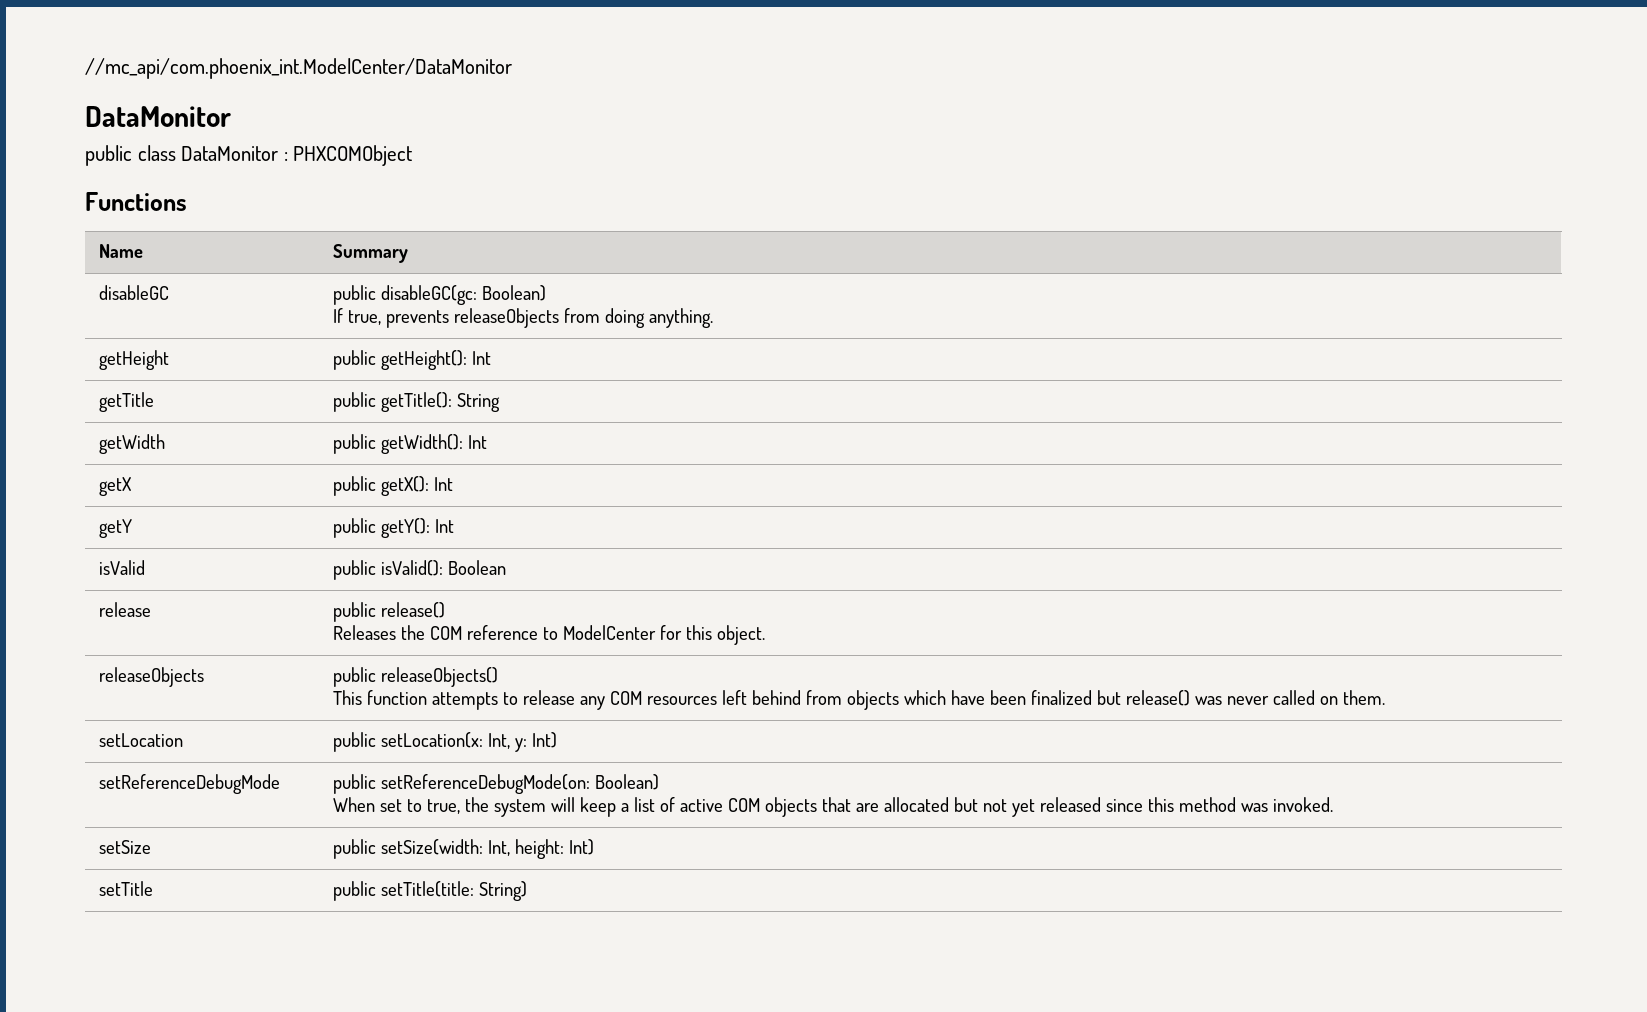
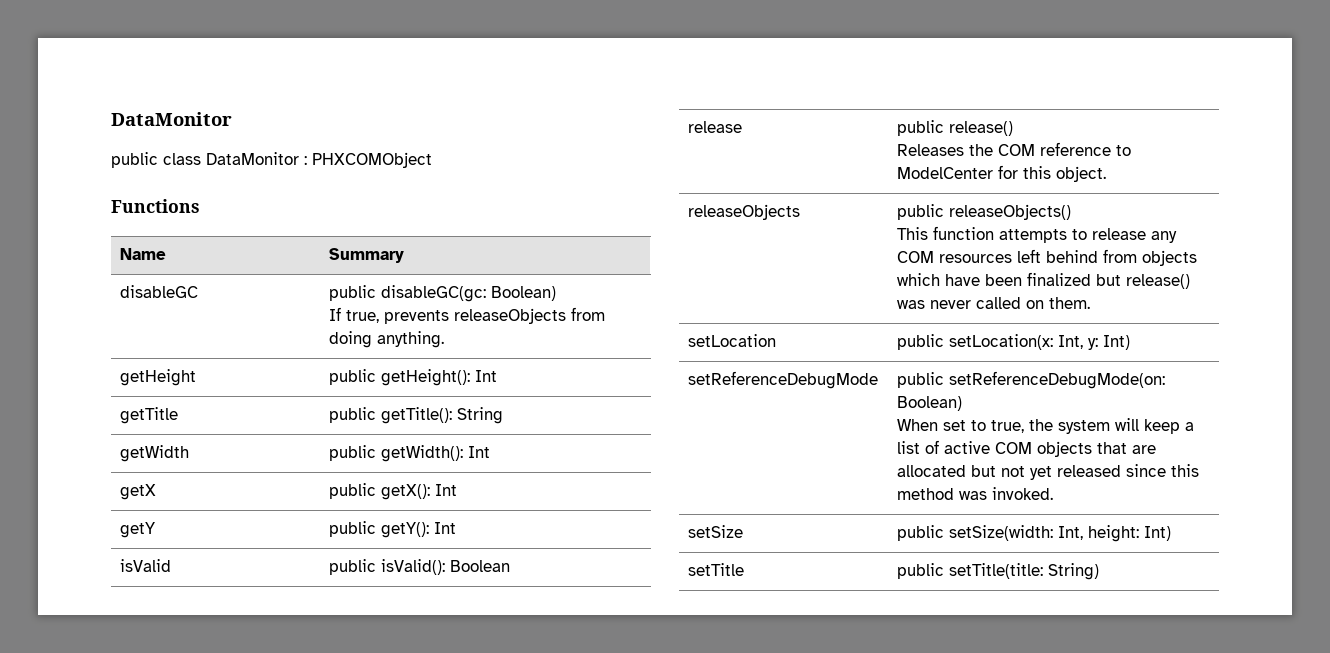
- //mc_api/com.phoenix_int.ModelCenter/DataMonitor

